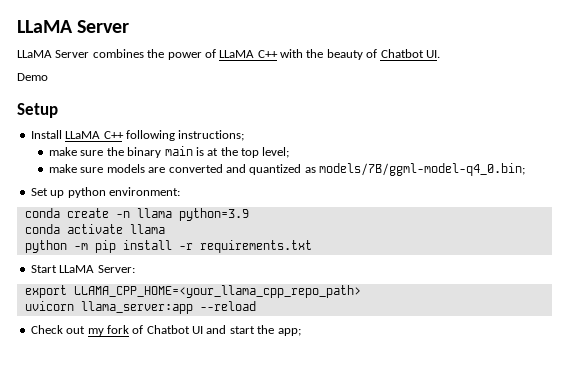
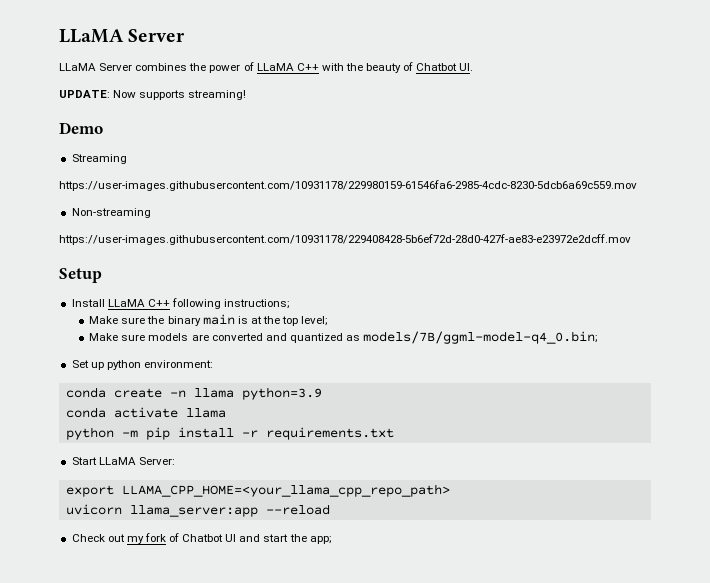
+ UPDATE: Now supports streaming!
  Demo
+ Streaming
+ https://user-images.githubusercontent.com/10931178/229980159-61546fa6-2985-4cdc-8230-5dcb6a69c559.mov
+ Non-streaming
+ https://user-images.githubusercontent.com/10931178/229408428-5b6ef72d-28d0-427f-ae83-e23972e2dcff.mov
- make sure the binary main is at the top level;
+ Make sure the binary main is at the top level;
- make sure models are converted and quantized as models/7B/ggml-model-q4_0.bin;
+ Make sure models are converted and quantized as models/7B/ggml-model-q4_0.bin;

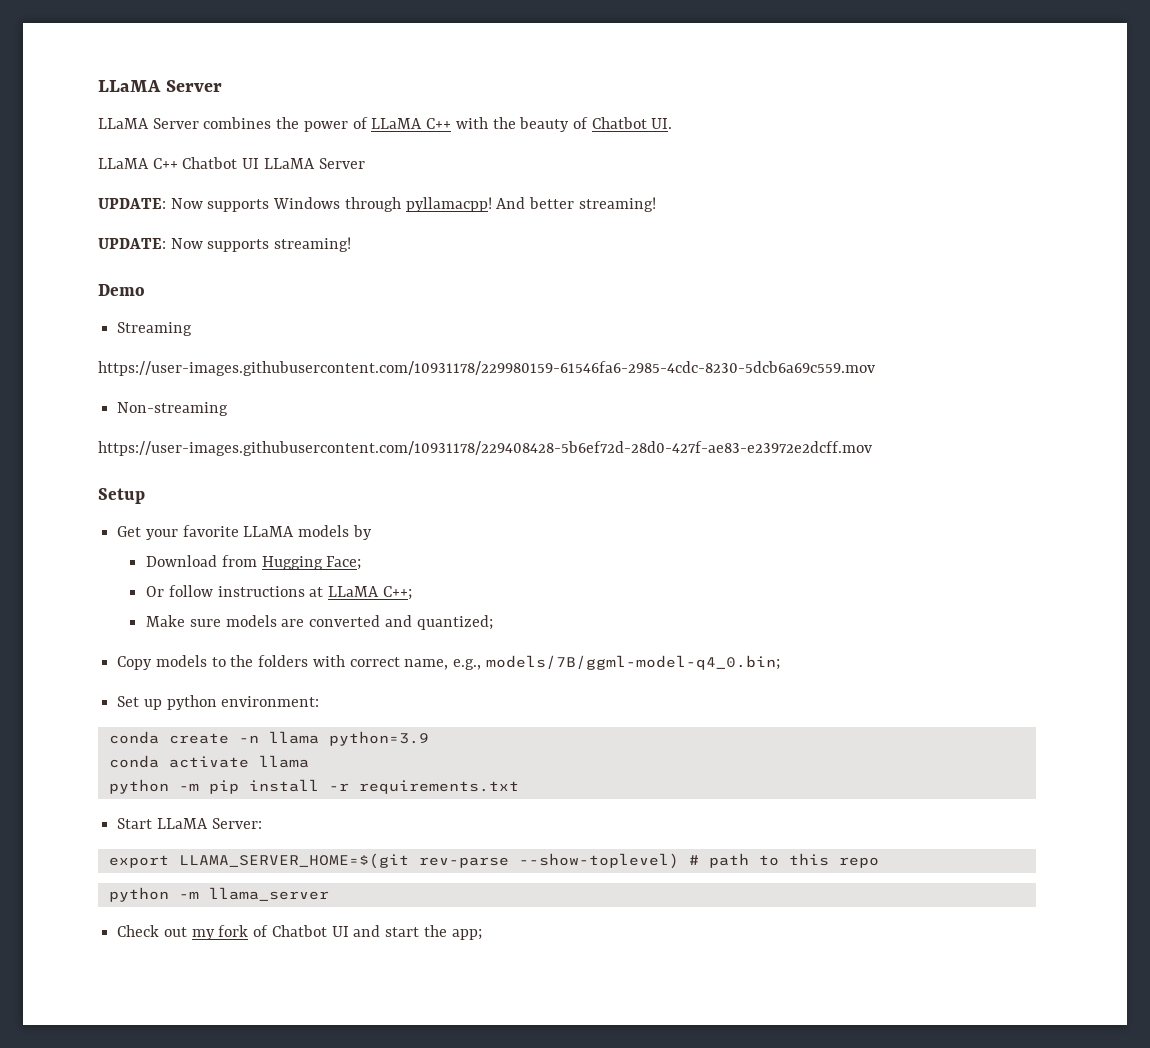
+ LLaMA C++ Chatbot UI LLaMA Server
+ UPDATE: Now supports Windows through pyllamacpp! And better streaming!
- Install LLaMA C++ following instructions;
- Make sure the binary main is at the top level;
+ Get your favorite LLaMA models by
+ Download from Hugging Face;
+ Or follow instructions at LLaMA C++;
- Make sure models are converted and quantized as models/7B/ggml-model-q4_0.bin;
+ Make sure models are converted and quantized;
+ Copy models to the folders with correct name, e.g., models/7B/ggml-model-q4_0.bin;
- export LLAMA_CPP_HOME=<your_llama_cpp_repo_path>
- uvicorn llama_server:app --reload
+ export LLAMA_SERVER_HOME=$(git rev-parse --show-toplevel) # path to this repo
+ python -m llama_server

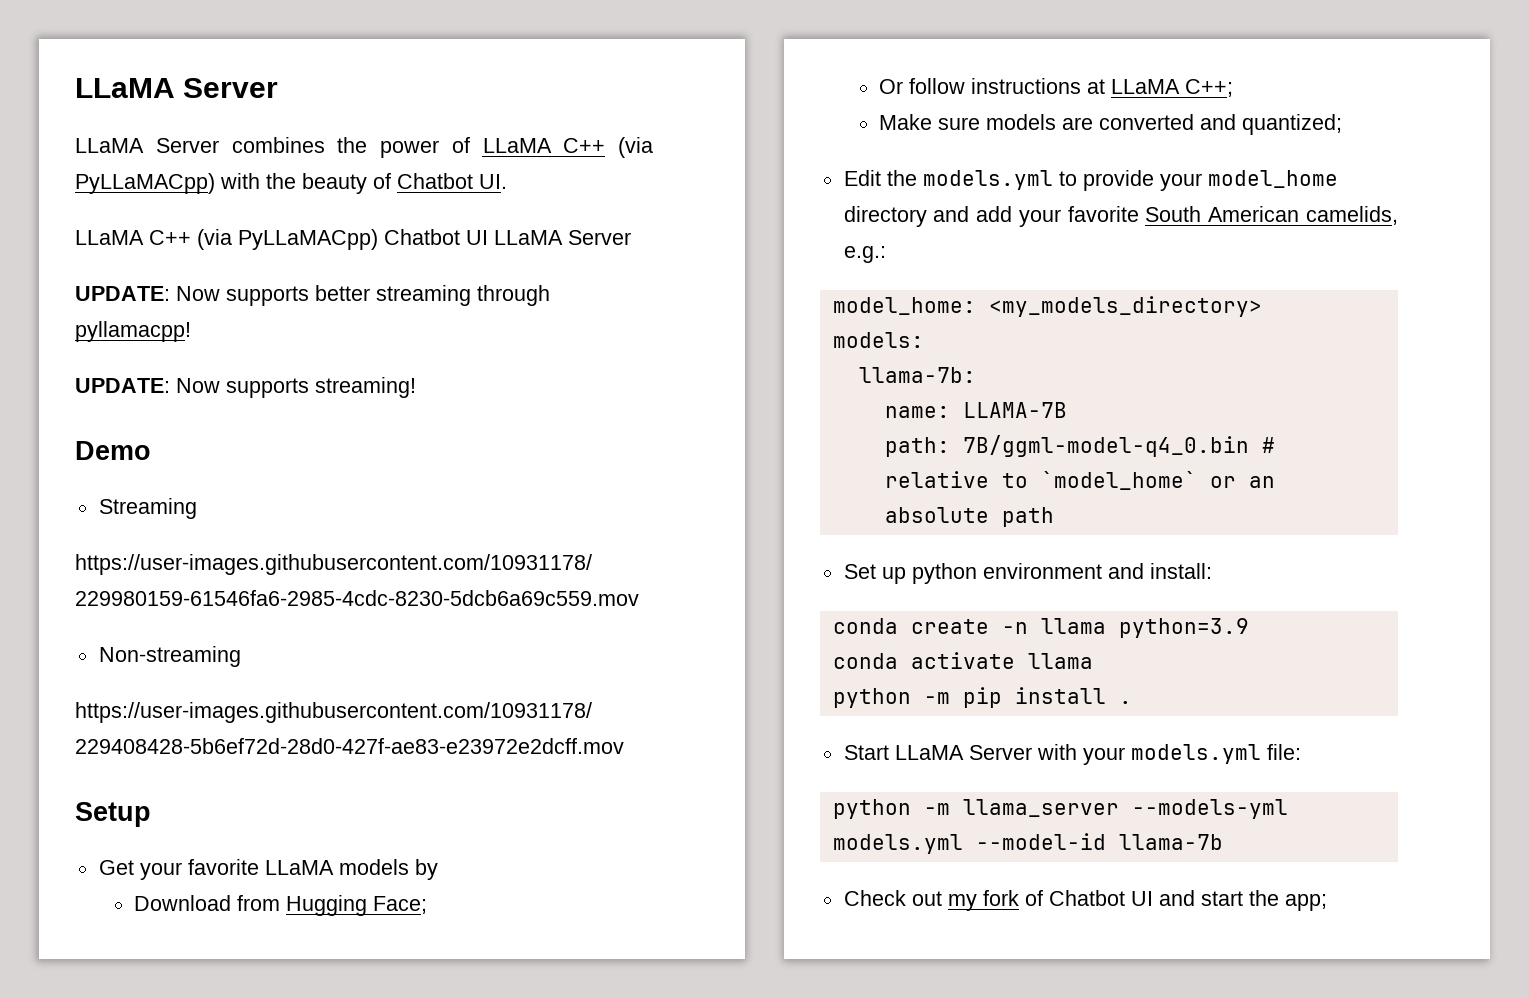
- LLaMA Server combines the power of LLaMA C++ with the beauty of Chatbot UI.
+ LLaMA Server combines the power of LLaMA C++ (via PyLLaMACpp) with the beauty of Chatbot UI.
- LLaMA C++ Chatbot UI LLaMA Server
+ LLaMA C++ (via PyLLaMACpp) Chatbot UI LLaMA Server
- UPDATE: Now supports Windows through pyllamacpp! And better streaming!
+ UPDATE: Now supports better streaming through pyllamacpp!
- Copy models to the folders with correct name, e.g., models/7B/ggml-model-q4_0.bin;
+ Edit the models.yml to provide your model_home directory and add your favorite South American camelids, e.g.:
+ model_home: <my_models_directory>
+ models:
+ llama-7b:
+ name: LLAMA-7B
+ path: 7B/ggml-model-q4_0.bin # relative to `model_home` or an absolute path
- Set up python environment:
+ Set up python environment and install:
- python -m pip install -r requirements.txt
+ python -m pip install .
- Start LLaMA Server:
- export LLAMA_SERVER_HOME=$(git rev-parse --show-toplevel) # path to this repo
+ Start LLaMA Server with your models.yml file:
- python -m llama_server
+ python -m llama_server --models-yml models.yml --model-id llama-7b

